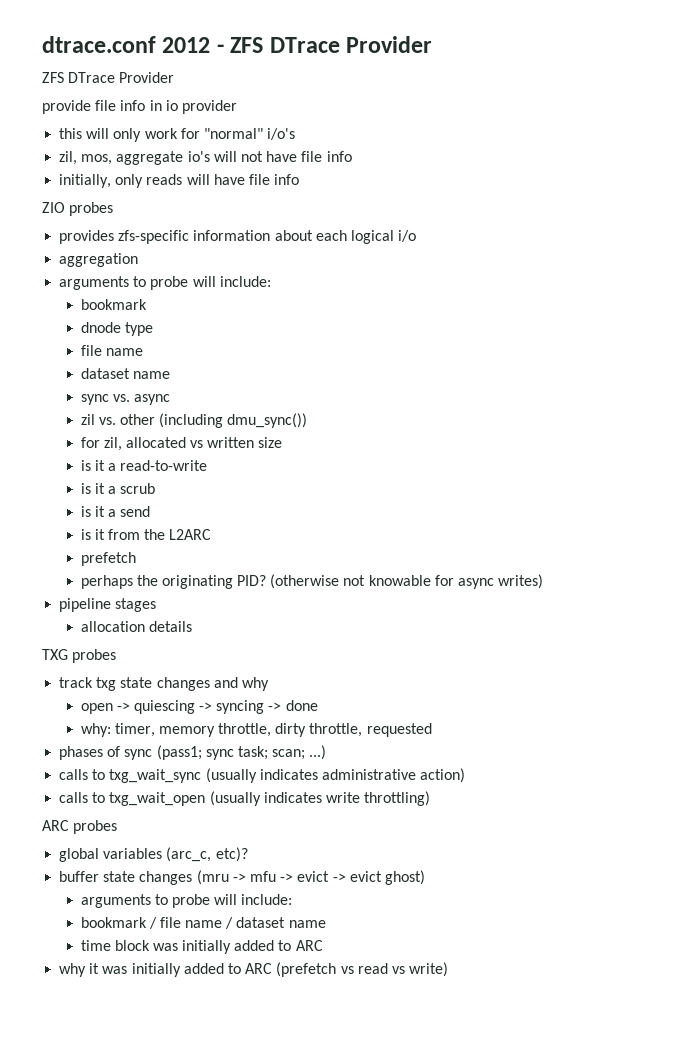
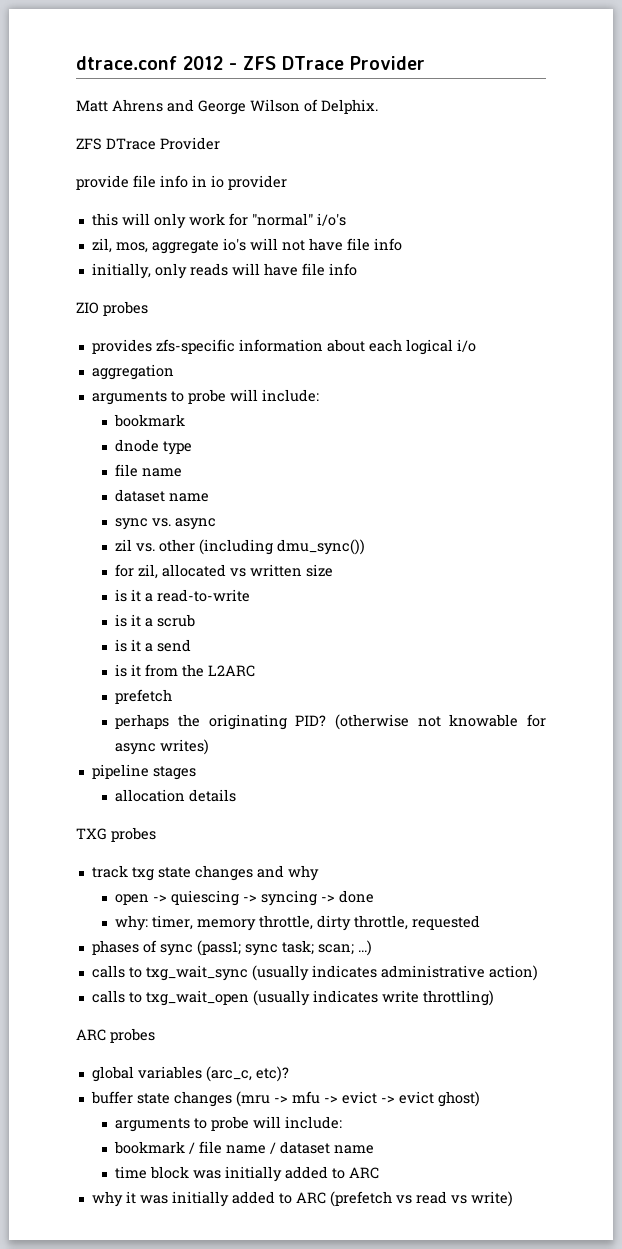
+ Matt Ahrens and George Wilson of Delphix.

